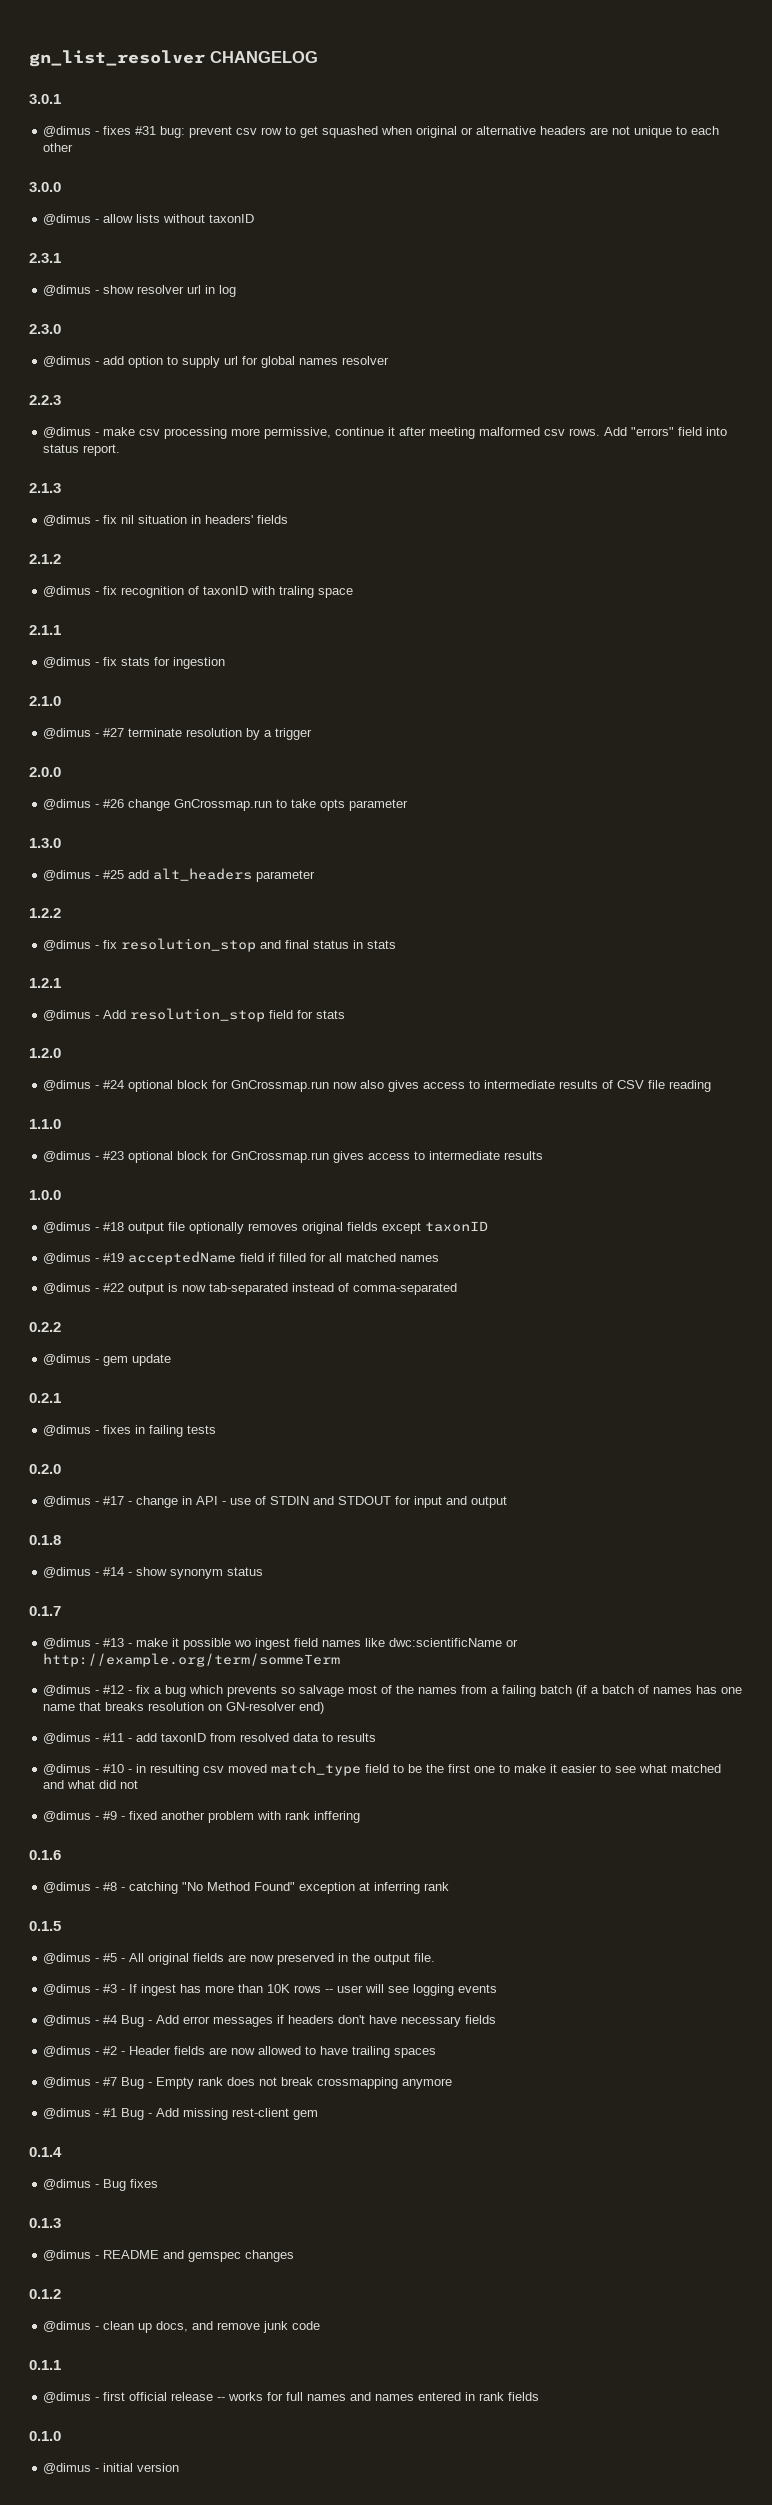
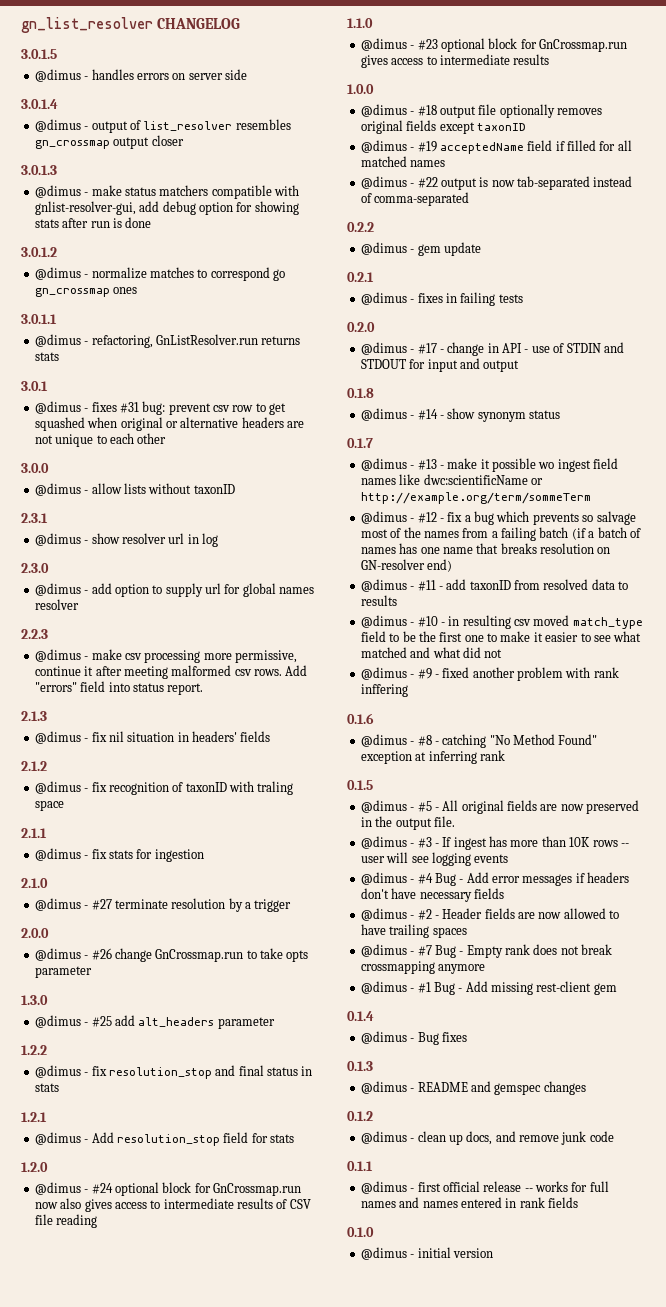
+ 3.0.1.5
+ @dimus - handles errors on server side
+ 3.0.1.4
+ @dimus - output of list_resolver resembles gn_crossmap output closer
+ 3.0.1.3
+ @dimus - make status matchers compatible with gnlist-resolver-gui, add debug option for showing stats after run is done
+ 3.0.1.2
+ @dimus - normalize matches to correspond go gn_crossmap ones
+ 3.0.1.1
+ @dimus - refactoring, GnListResolver.run returns stats

